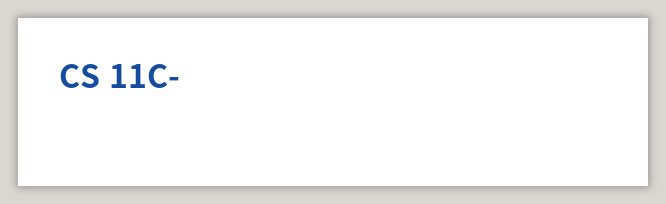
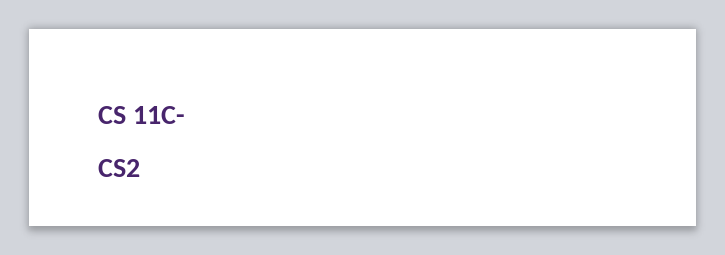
+ CS2

